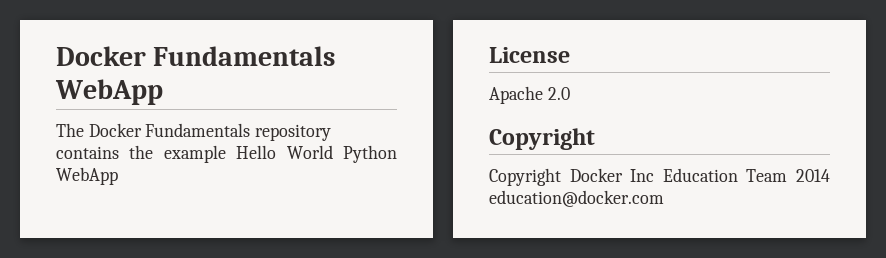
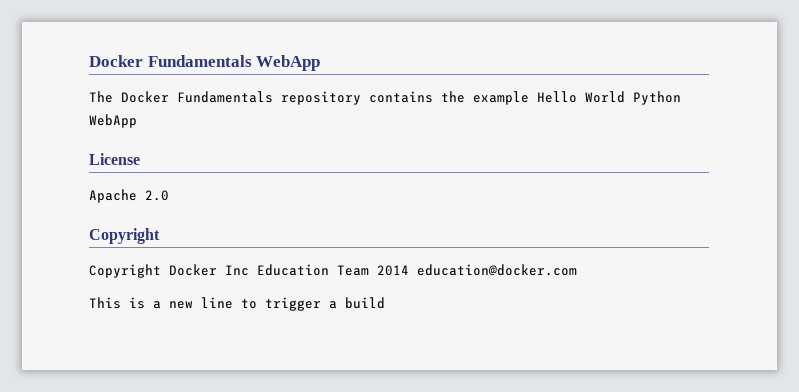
+ This is a new line to trigger a build

